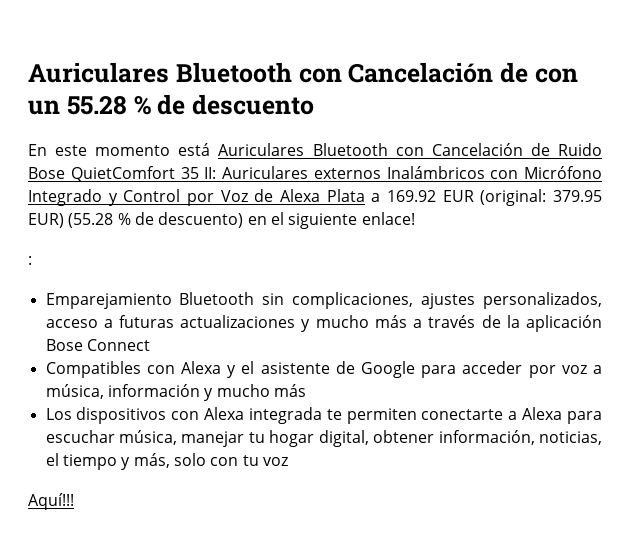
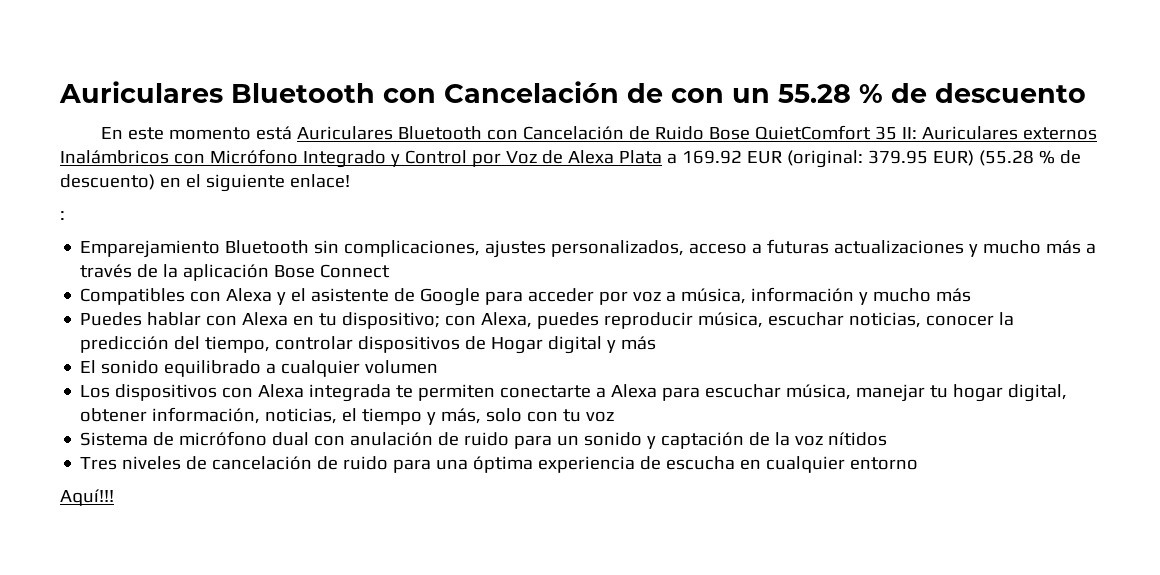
+ Puedes hablar con Alexa en tu dispositivo; con Alexa, puedes reproducir música, escuchar noticias, conocer la predicción del tiempo, controlar dispositivos de Hogar digital y más
+ El sonido equilibrado a cualquier volumen
+ Sistema de micrófono dual con anulación de ruido para un sonido y captación de la voz nítidos
+ Tres niveles de cancelación de ruido para una óptima experiencia de escucha en cualquier entorno

